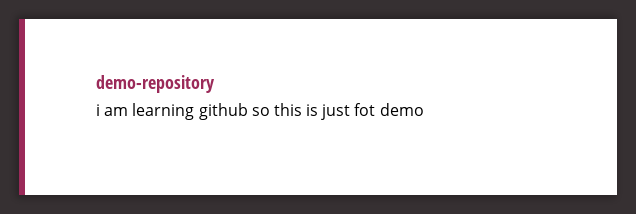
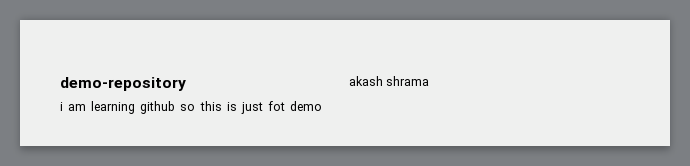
- i am learning github so this is just fot demo
+ i am learning github so this is just fot demo akash shrama

